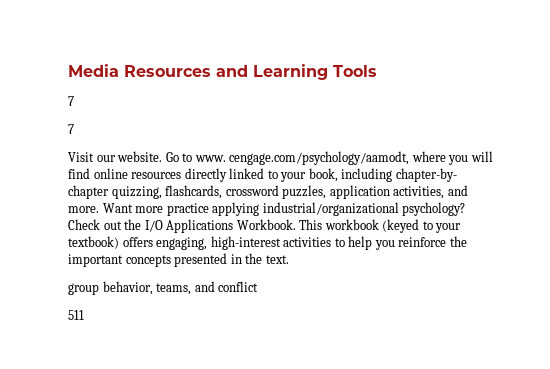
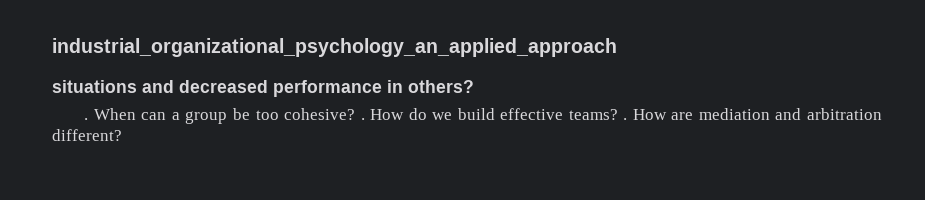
- Media Resources and Learning Tools
- 7
- 7
- Visit our website. Go to www. cengage.com/psychology/aamodt, where you will find online resources directly linked to your book, including chapter-by- chapter quizzing, flashcards, crossword puzzles, application activities, and more. Want more practice applying industrial/organizational psychology? Check out the I/O Applications Workbook. This workbook (keyed to your textbook) offers engaging, high-interest activities to help you reinforce the important concepts presented in the text.
- group behavior, teams, and conflict
- 511
+ industrial_organizational_psychology_an_applied_approach
+ situations and decreased performance in others?
+ . When can a group be too cohesive? . How do we build effective teams? . How are mediation and arbitration different?

